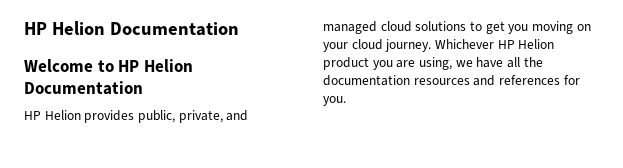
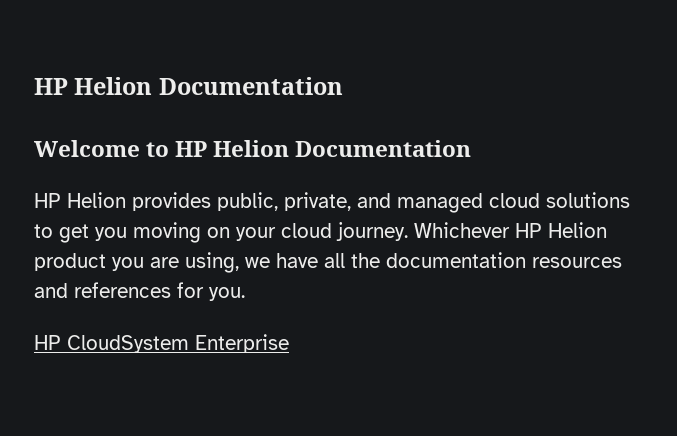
+ HP CloudSystem Enterprise

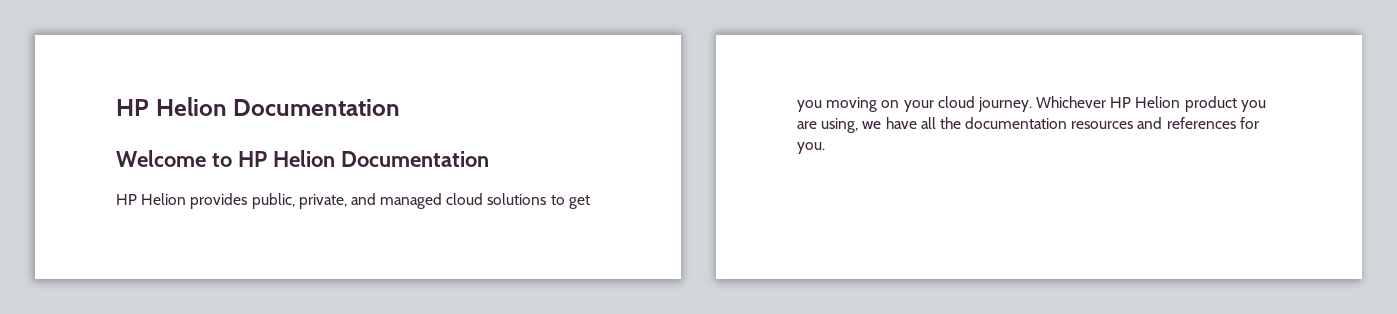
- HP CloudSystem Enterprise

